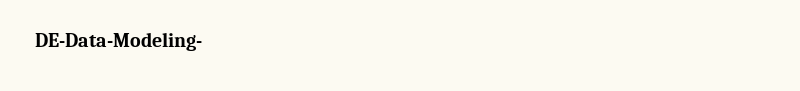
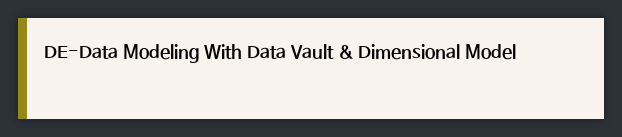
- DE-Data-Modeling-
+ DE-Data Modeling With Data Vault & Dimensional Model

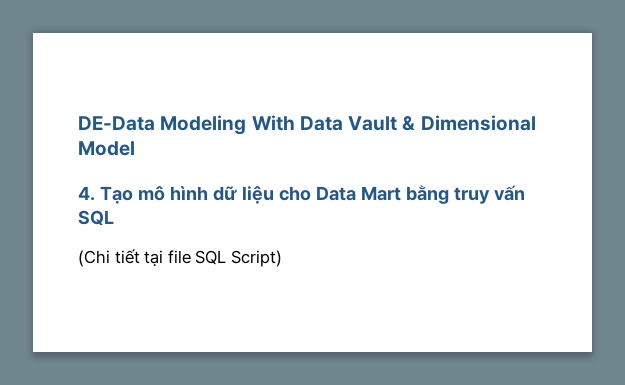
+ 4. Tạo mô hình dữ liệu cho Data Mart bằng truy vấn SQL
+ (Chi tiết tại file SQL Script)

